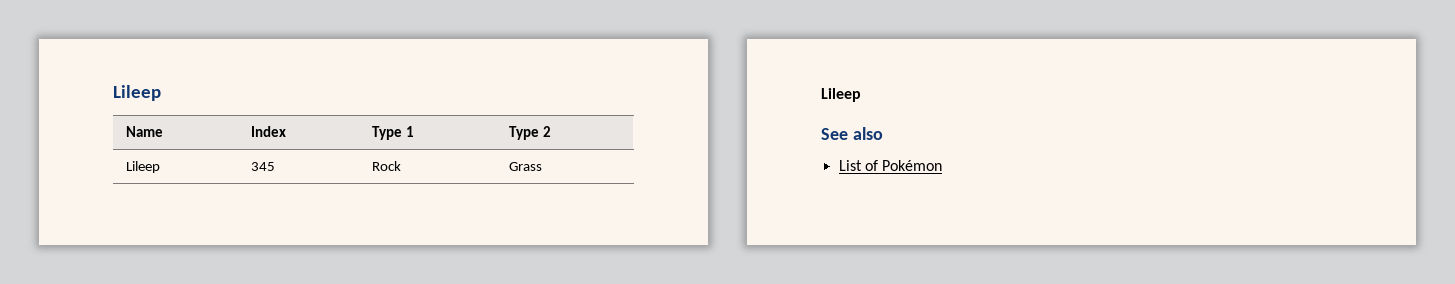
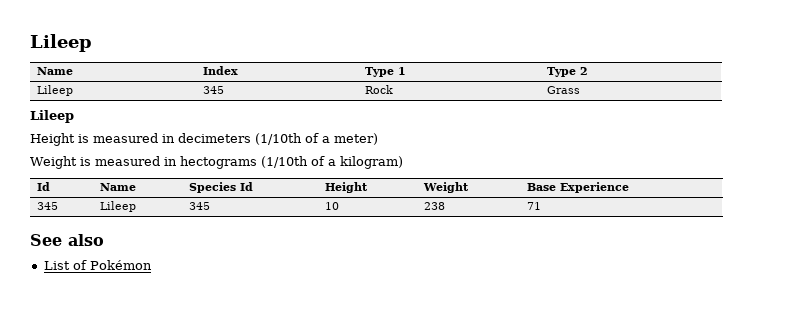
+ Height is measured in decimeters (1/10th of a meter)
+ Weight is measured in hectograms (1/10th of a kilogram)
+ Id | Name | Species Id | Height | Weight | Base Experience
+ 345 | Lileep | 345 | 10 | 238 | 71

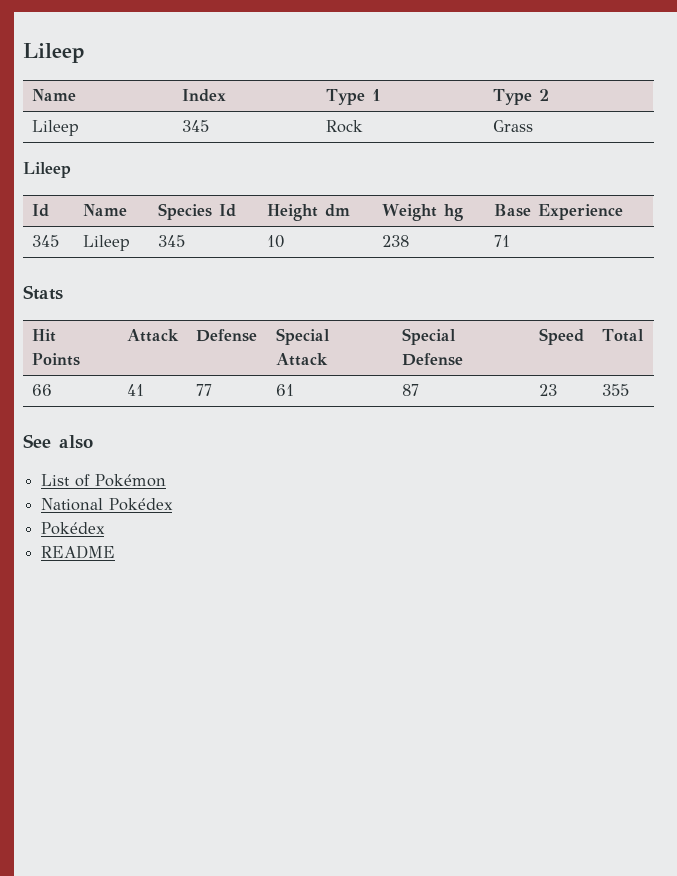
- Height is measured in decimeters (1/10th of a meter)
- Weight is measured in hectograms (1/10th of a kilogram)
- Id | Name | Species Id | Height | Weight | Base Experience
+ Id | Name | Species Id | Height dm | Weight hg | Base Experience
+ Stats
+ Hit Points | Attack | Defense | Special Attack | Special Defense | Speed | Total
+ 66 | 41 | 77 | 61 | 87 | 23 | 355
+ National Pokédex
+ Pokédex
+ README

